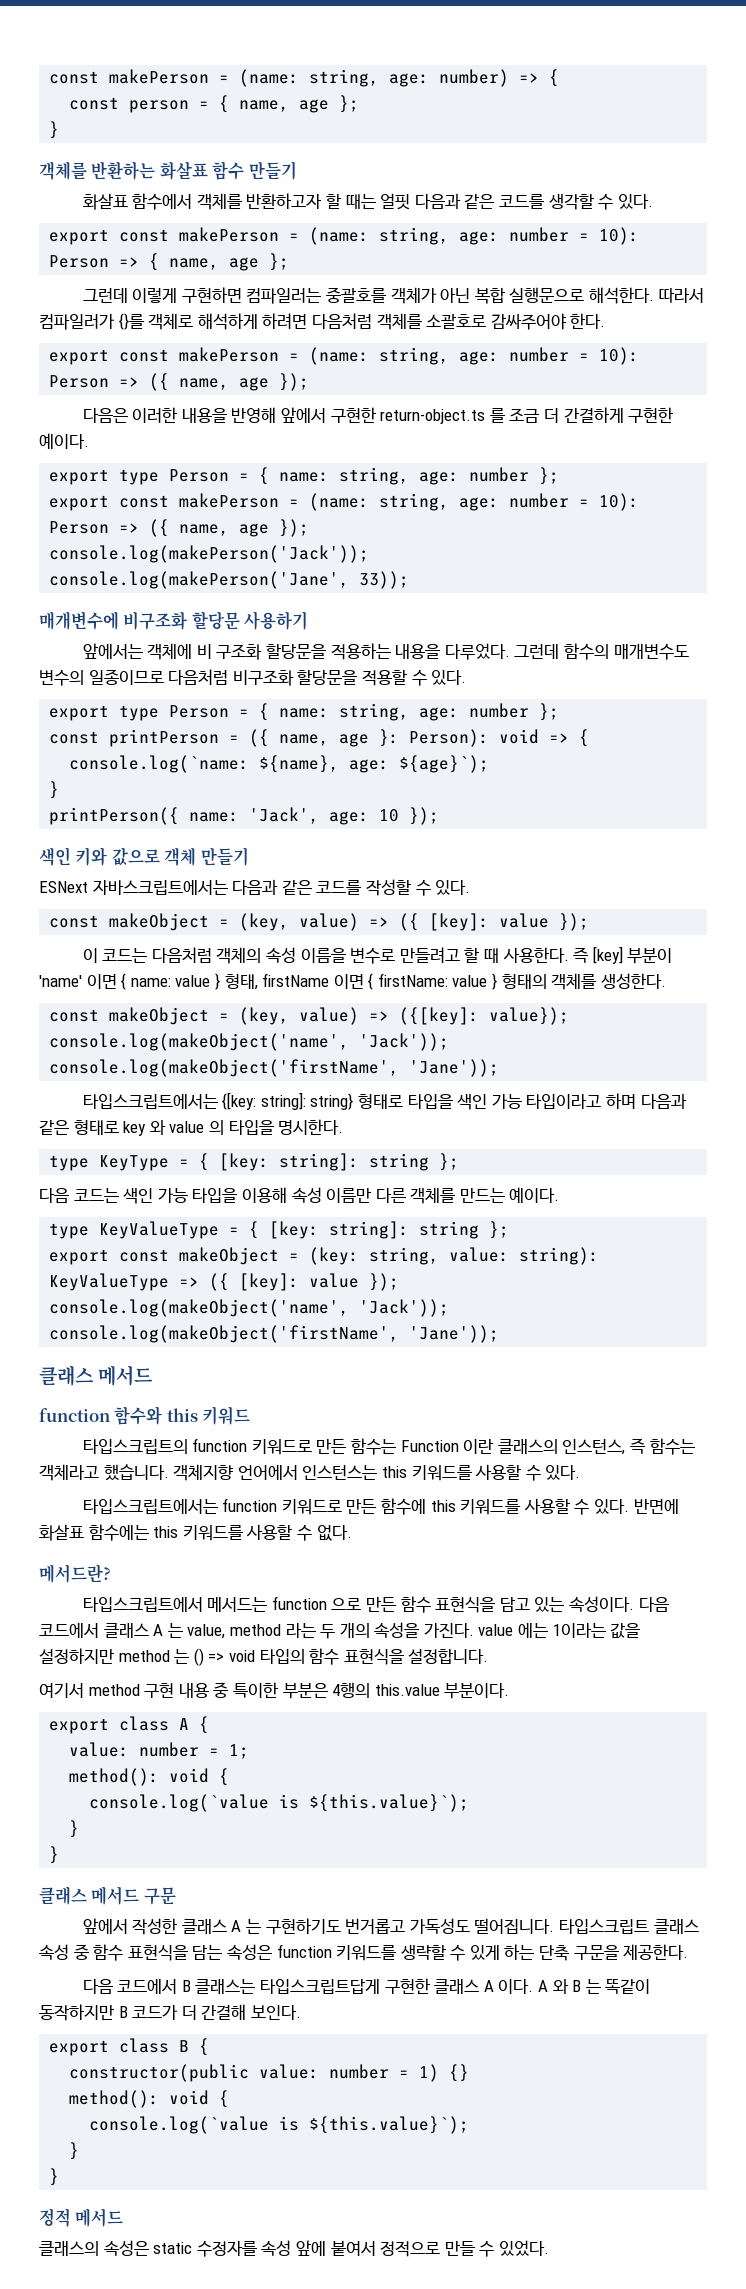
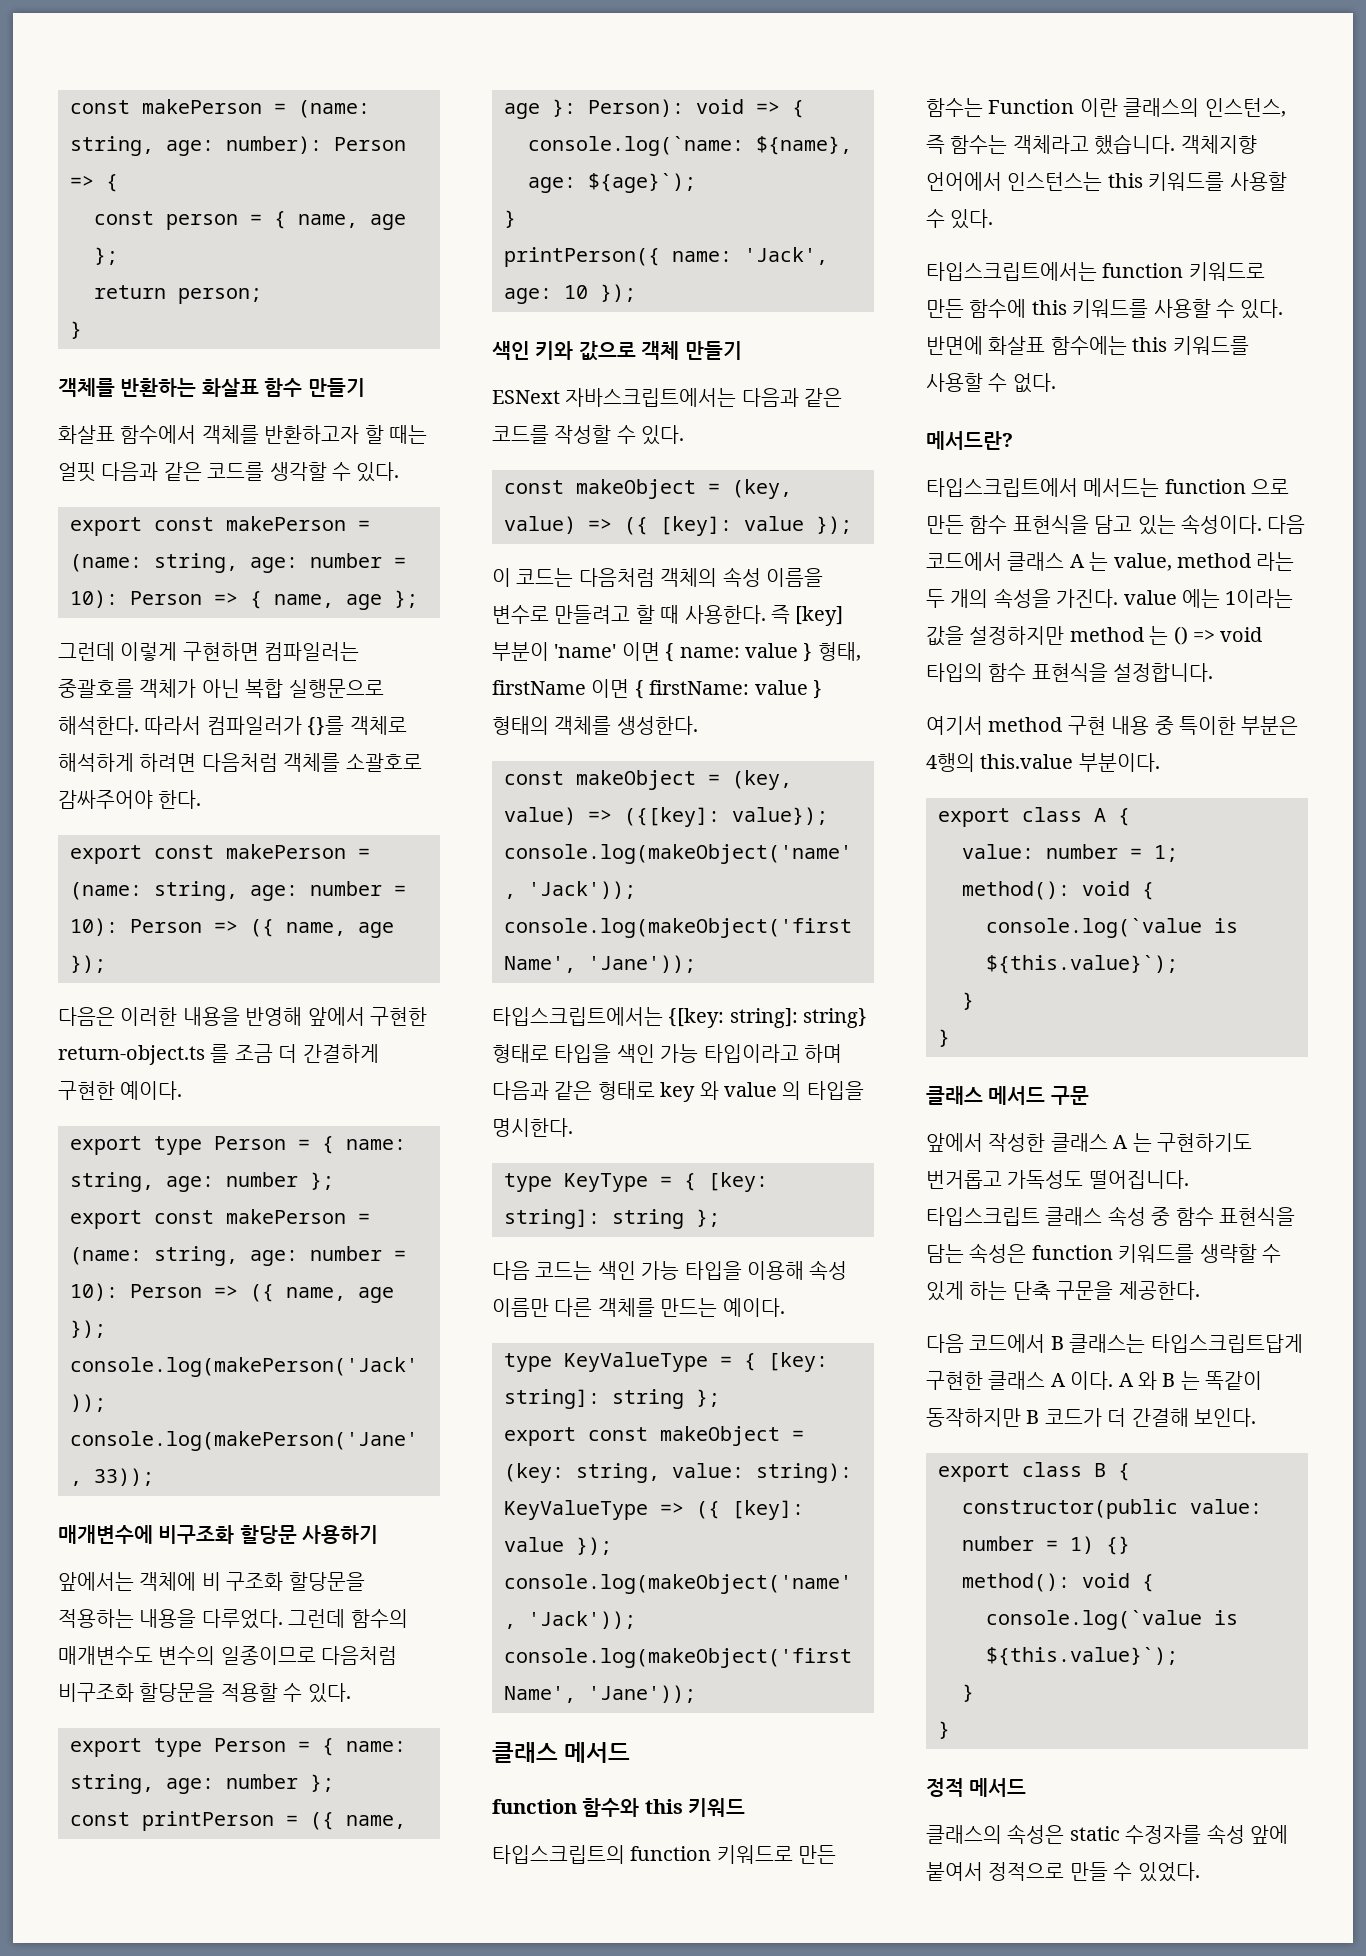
- const makePerson = (name: string, age: number) => {
+ const makePerson = (name: string, age: number): Person => {
+ return person;

